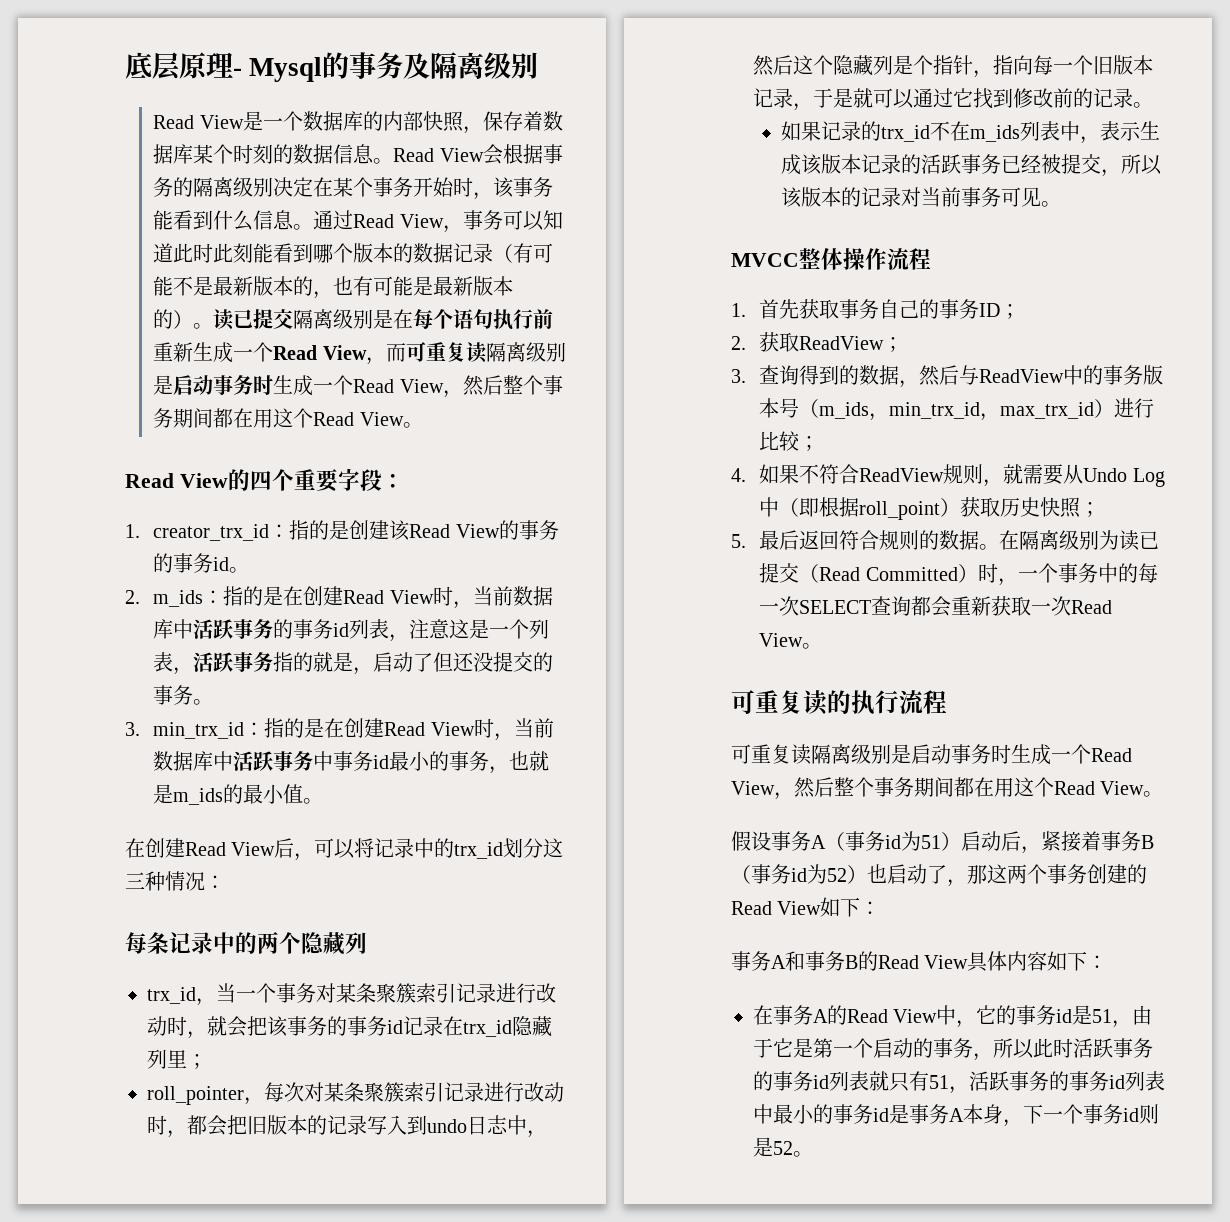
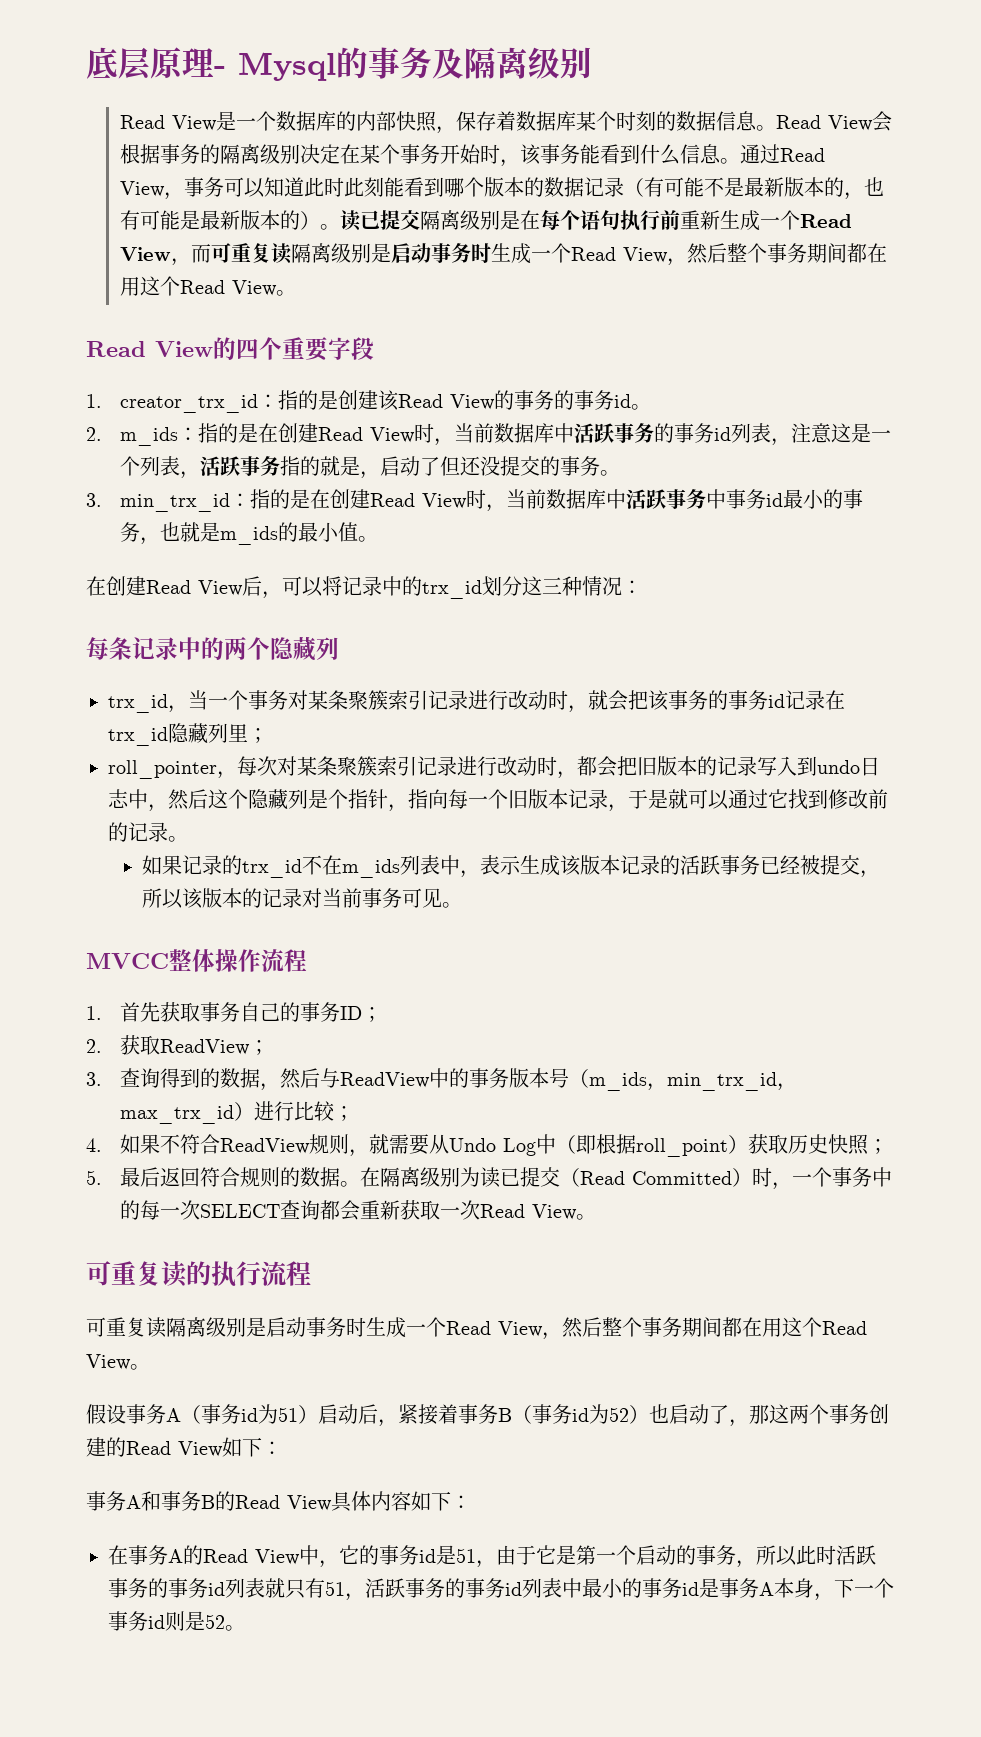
- Read View的四个重要字段：
+ Read View的四个重要字段

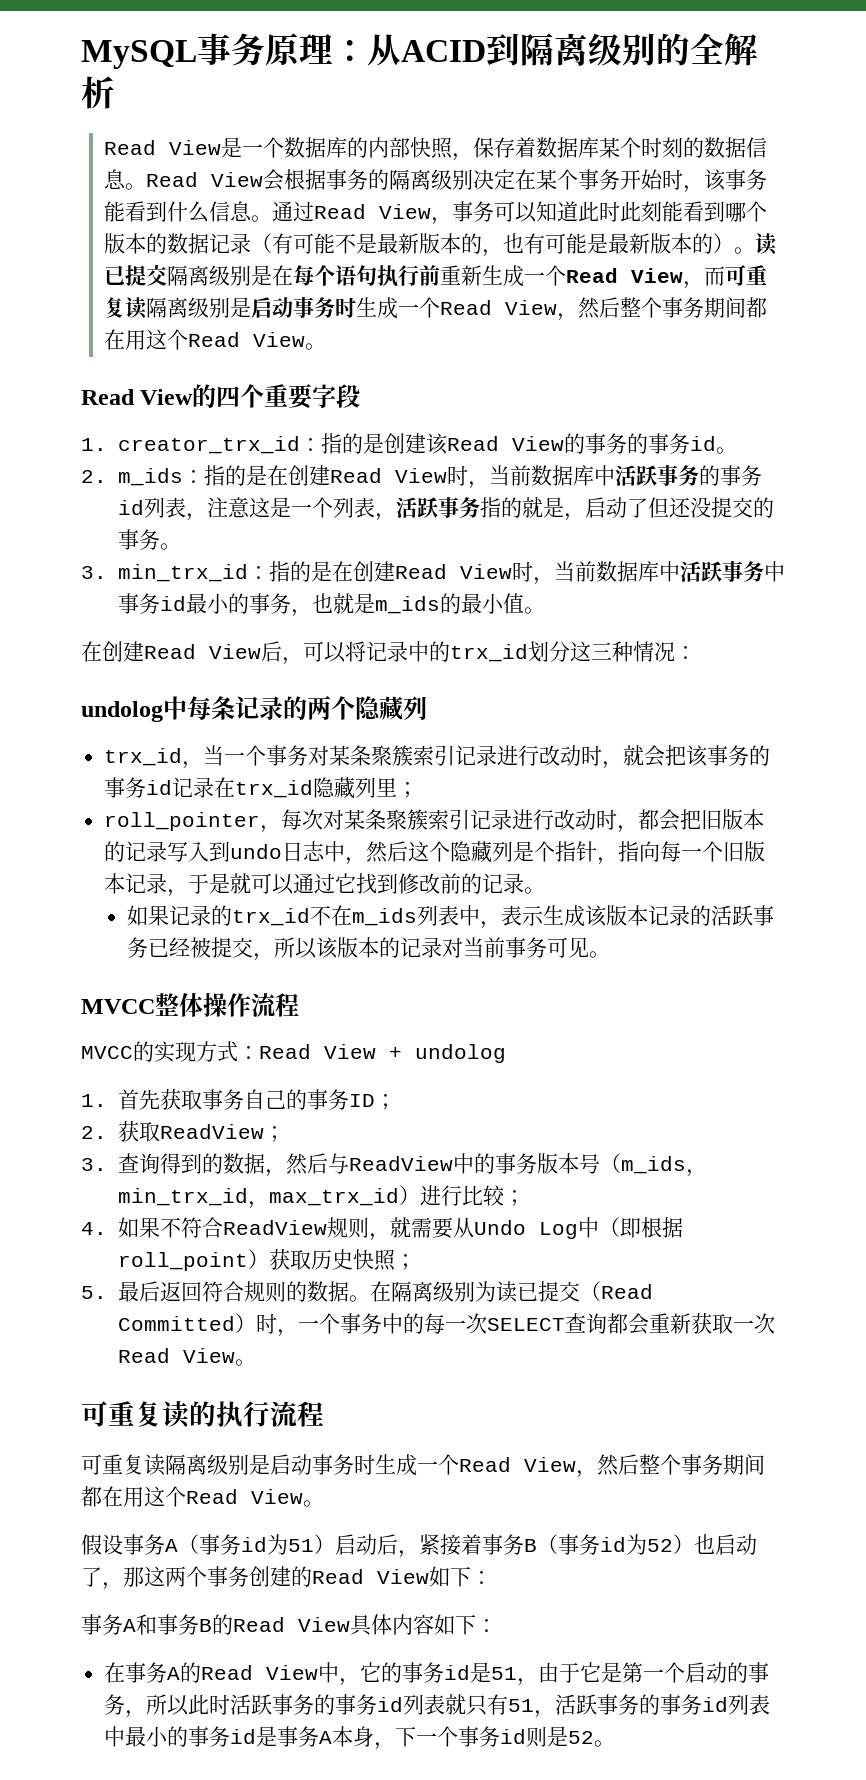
- 底层原理- Mysql的事务及隔离级别
+ MySQL事务原理：从ACID到隔离级别的全解析
- 每条记录中的两个隐藏列
+ undolog中每条记录的两个隐藏列
+ MVCC的实现方式：Read View + undolog

